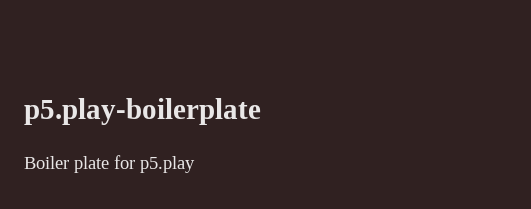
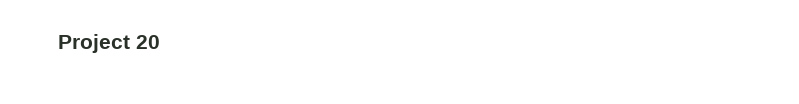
- p5.play-boilerplate
- Boiler plate for p5.play
+ Project 20

